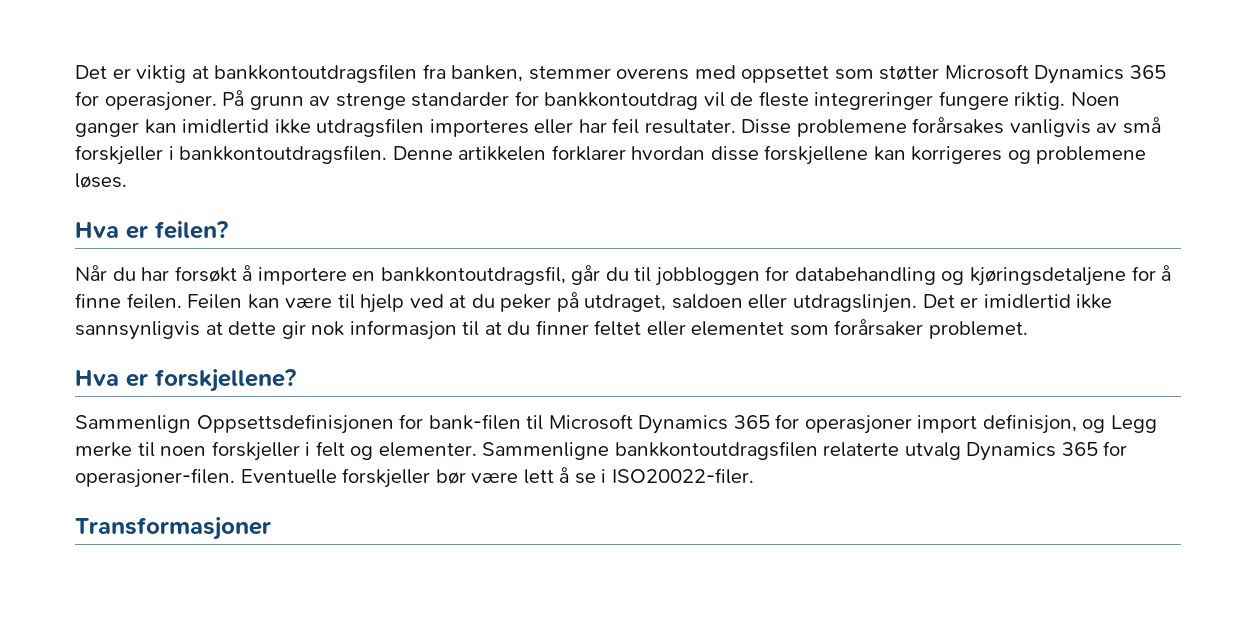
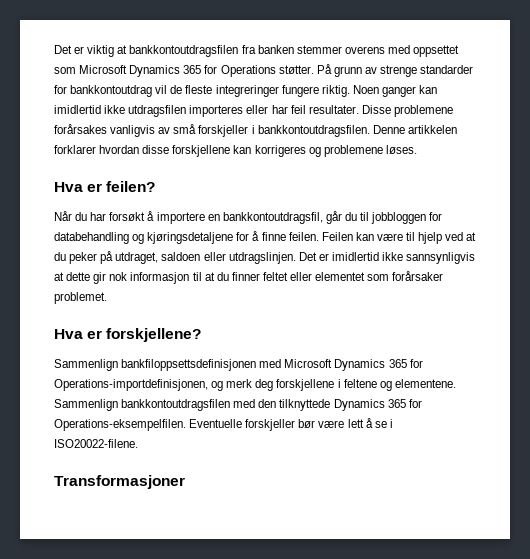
- Det er viktig at bankkontoutdragsfilen fra banken, stemmer overens med oppsettet som støtter Microsoft Dynamics 365 for operasjoner.
+ Det er viktig at bankkontoutdragsfilen fra banken stemmer overens med oppsettet som Microsoft Dynamics 365 for Operations støtter.
- Sammenlign Oppsettsdefinisjonen for bank-filen til Microsoft Dynamics 365 for operasjoner import definisjon, og Legg merke til noen forskjeller i felt og elementer. Sammenligne bankkontoutdragsfilen relaterte utvalg Dynamics 365 for operasjoner-filen.
+ Sammenlign bankfiloppsettsdefinisjonen med Microsoft Dynamics 365 for Operations-importdefinisjonen, og merk deg forskjellene i feltene og elementene. Sammenlign bankkontoutdragsfilen med den tilknyttede Dynamics 365 for Operations-eksempelfilen.
- Eventuelle forskjeller bør være lett å se i ISO20022-filer.
+ Eventuelle forskjeller bør være lett å se i ISO20022-filene.

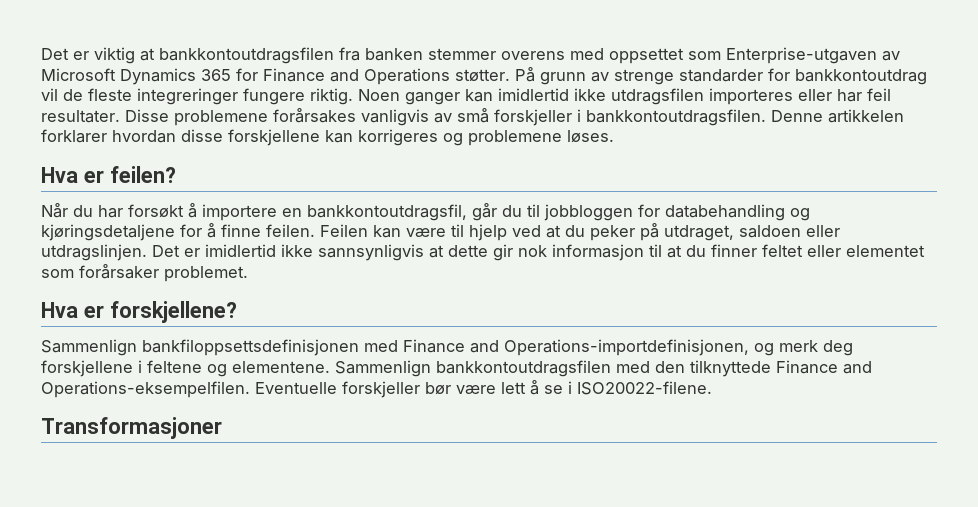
- Det er viktig at bankkontoutdragsfilen fra banken stemmer overens med oppsettet som Microsoft Dynamics 365 for Operations støtter.
+ Det er viktig at bankkontoutdragsfilen fra banken stemmer overens med oppsettet som Enterprise-utgaven av Microsoft Dynamics 365 for Finance and Operations støtter.
- Sammenlign bankfiloppsettsdefinisjonen med Microsoft Dynamics 365 for Operations-importdefinisjonen, og merk deg forskjellene i feltene og elementene.
+ Sammenlign bankfiloppsettsdefinisjonen med Finance and Operations-importdefinisjonen, og merk deg forskjellene i feltene og elementene.
- Sammenlign bankkontoutdragsfilen med den tilknyttede Dynamics 365 for Operations-eksempelfilen.
+ Sammenlign bankkontoutdragsfilen med den tilknyttede Finance and Operations-eksempelfilen.

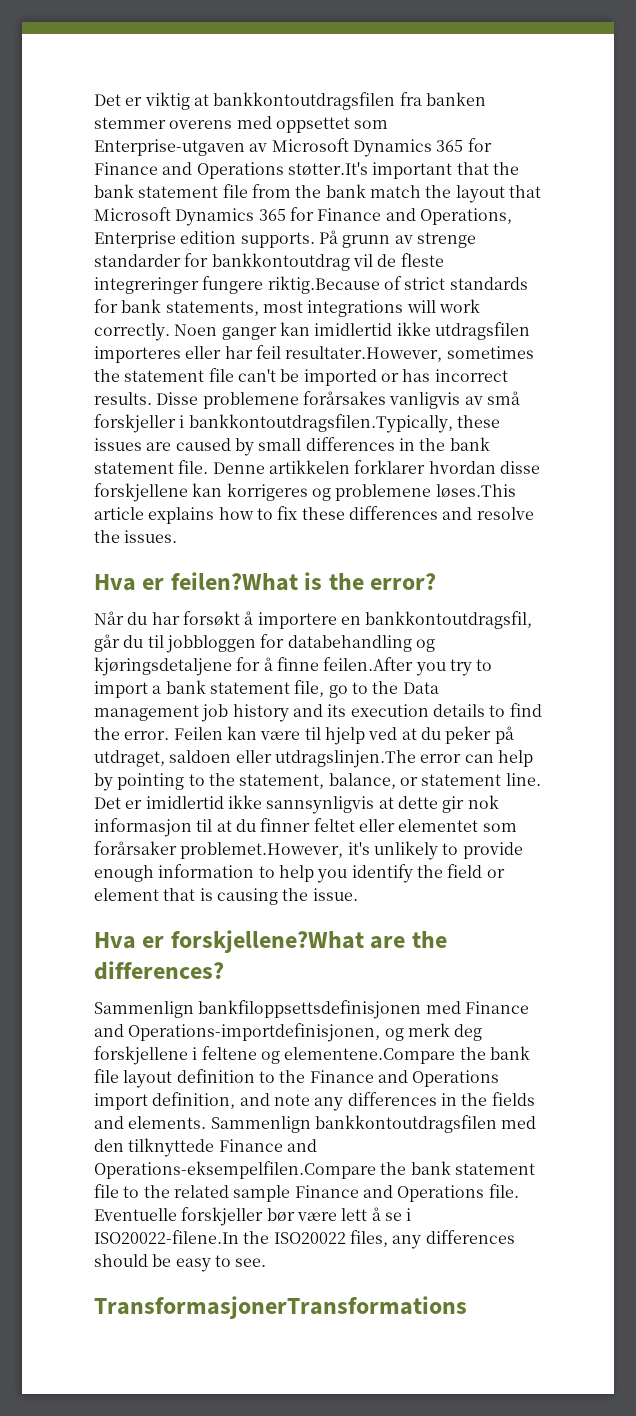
- Det er viktig at bankkontoutdragsfilen fra banken stemmer overens med oppsettet som Enterprise-utgaven av Microsoft Dynamics 365 for Finance and Operations støtter.
+ Det er viktig at bankkontoutdragsfilen fra banken stemmer overens med oppsettet som Enterprise-utgaven av Microsoft Dynamics 365 for Finance and Operations støtter.It's important that the bank statement file from the bank match the layout that Microsoft Dynamics 365 for Finance and Operations, Enterprise edition supports.
- På grunn av strenge standarder for bankkontoutdrag vil de fleste integreringer fungere riktig.
+ På grunn av strenge standarder for bankkontoutdrag vil de fleste integreringer fungere riktig.Because of strict standards for bank statements, most integrations will work correctly.
- Noen ganger kan imidlertid ikke utdragsfilen importeres eller har feil resultater.
+ Noen ganger kan imidlertid ikke utdragsfilen importeres eller har feil resultater.However, sometimes the statement file can't be imported or has incorrect results.
- Disse problemene forårsakes vanligvis av små forskjeller i bankkontoutdragsfilen.
+ Disse problemene forårsakes vanligvis av små forskjeller i bankkontoutdragsfilen.Typically, these issues are caused by small differences in the bank statement file.
- Denne artikkelen forklarer hvordan disse forskjellene kan korrigeres og problemene løses.
- Hva er feilen?
+ Denne artikkelen forklarer hvordan disse forskjellene kan korrigeres og problemene løses.This article explains how to fix these differences and resolve the issues.
+ Hva er feilen?What is the error?
- Når du har forsøkt å importere en bankkontoutdragsfil, går du til jobbloggen for databehandling og kjøringsdetaljene for å finne feilen.
+ Når du har forsøkt å importere en bankkontoutdragsfil, går du til jobbloggen for databehandling og kjøringsdetaljene for å finne feilen.After you try to import a bank statement file, go to the Data management job history and its execution details to find the error.
- Feilen kan være til hjelp ved at du peker på utdraget, saldoen eller utdragslinjen.
+ Feilen kan være til hjelp ved at du peker på utdraget, saldoen eller utdragslinjen.The error can help by pointing to the statement, balance, or statement line.
- Det er imidlertid ikke sannsynligvis at dette gir nok informasjon til at du finner feltet eller elementet som forårsaker problemet.
- Hva er forskjellene?
+ Det er imidlertid ikke sannsynligvis at dette gir nok informasjon til at du finner feltet eller elementet som forårsaker problemet.However, it's unlikely to provide enough information to help you identify the field or element that is causing the issue.
+ Hva er forskjellene?What are the differences?
- Sammenlign bankfiloppsettsdefinisjonen med Finance and Operations-importdefinisjonen, og merk deg forskjellene i feltene og elementene.
+ Sammenlign bankfiloppsettsdefinisjonen med Finance and Operations-importdefinisjonen, og merk deg forskjellene i feltene og elementene.Compare the bank file layout definition to the Finance and Operations import definition, and note any differences in the fields and elements.
- Sammenlign bankkontoutdragsfilen med den tilknyttede Finance and Operations-eksempelfilen.
+ Sammenlign bankkontoutdragsfilen med den tilknyttede Finance and Operations-eksempelfilen.Compare the bank statement file to the related sample Finance and Operations file.
- Eventuelle forskjeller bør være lett å se i ISO20022-filene.
- Transformasjoner
+ Eventuelle forskjeller bør være lett å se i ISO20022-filene.In the ISO20022 files, any differences should be easy to see.
+ TransformasjonerTransformations

